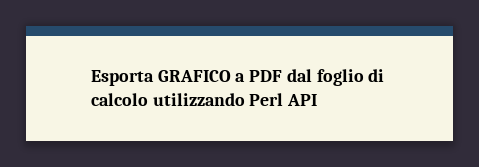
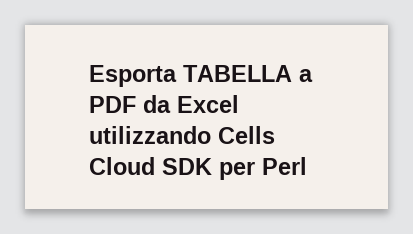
- Esporta GRAFICO a PDF dal foglio di calcolo utilizzando Perl API
+ Esporta TABELLA a PDF da Excel utilizzando Cells Cloud SDK per Perl

